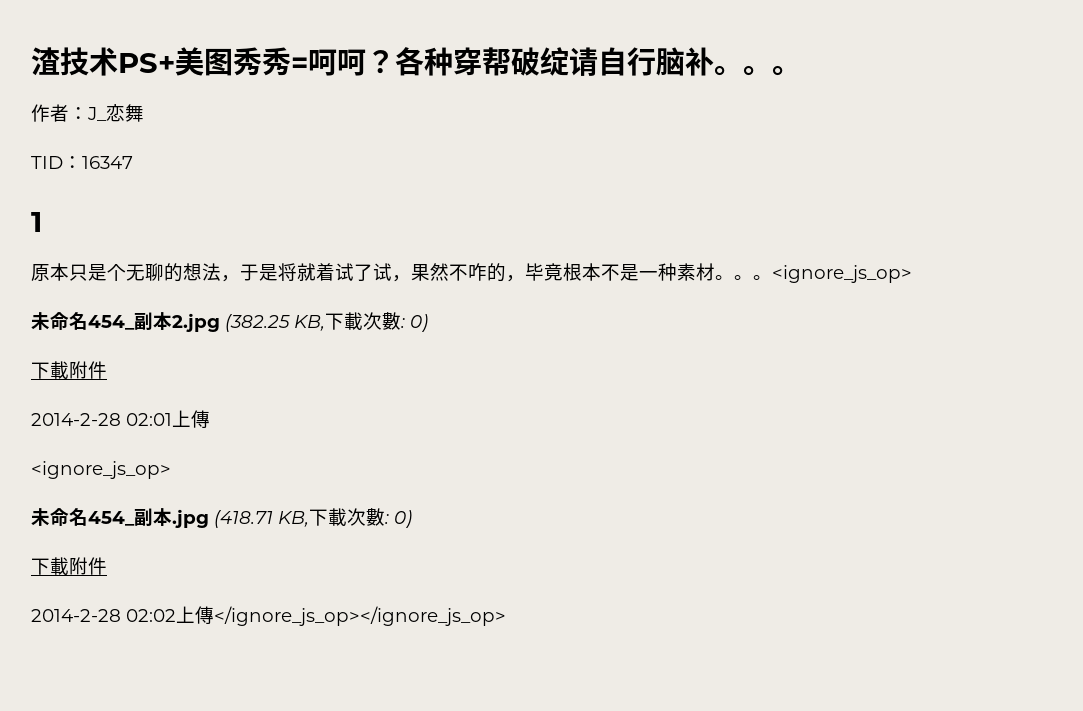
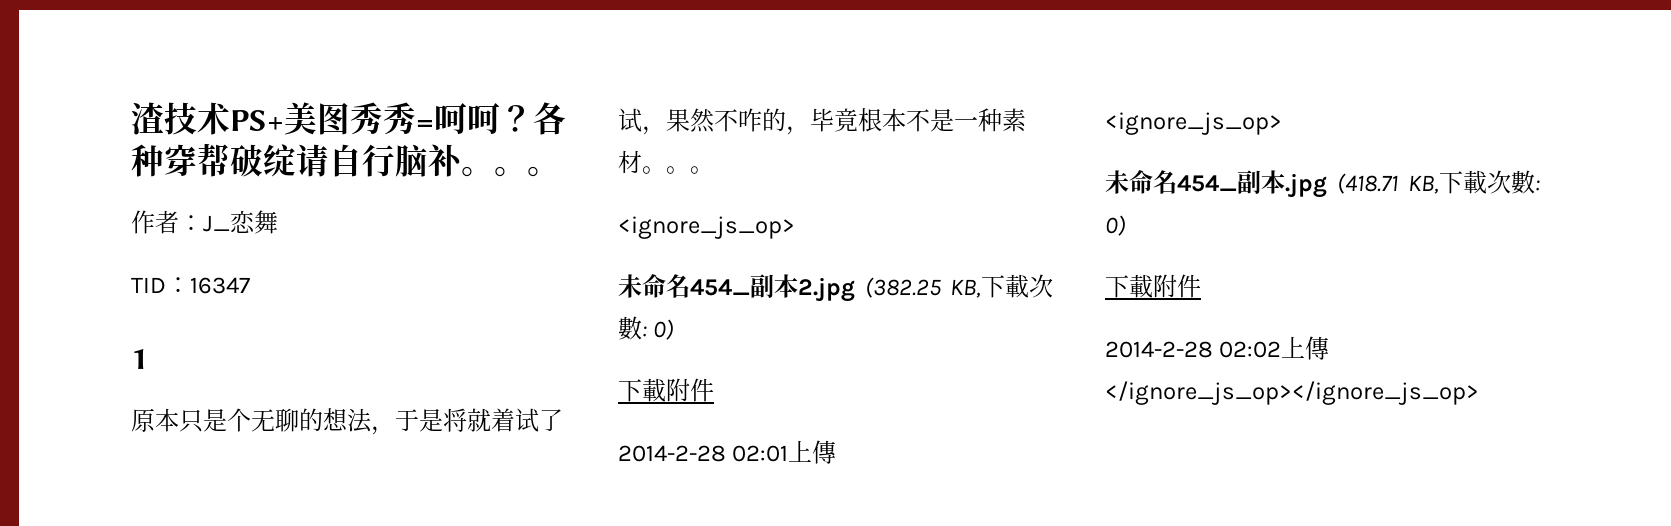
- 原本只是个无聊的想法，于是将就着试了试，果然不咋的，毕竟根本不是一种素材。。。<ignore_js_op>
+ 原本只是个无聊的想法，于是将就着试了试，果然不咋的，毕竟根本不是一种素材。。。
+ <ignore_js_op>

